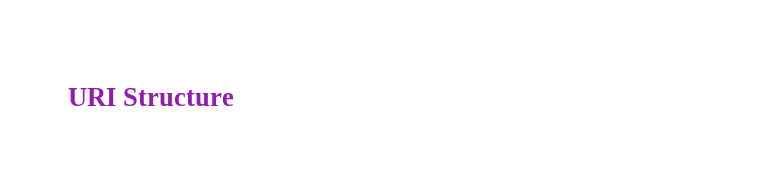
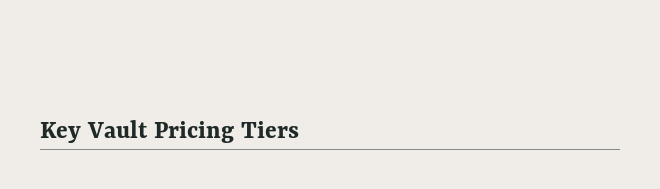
- URI Structure
+ Key Vault Pricing Tiers

